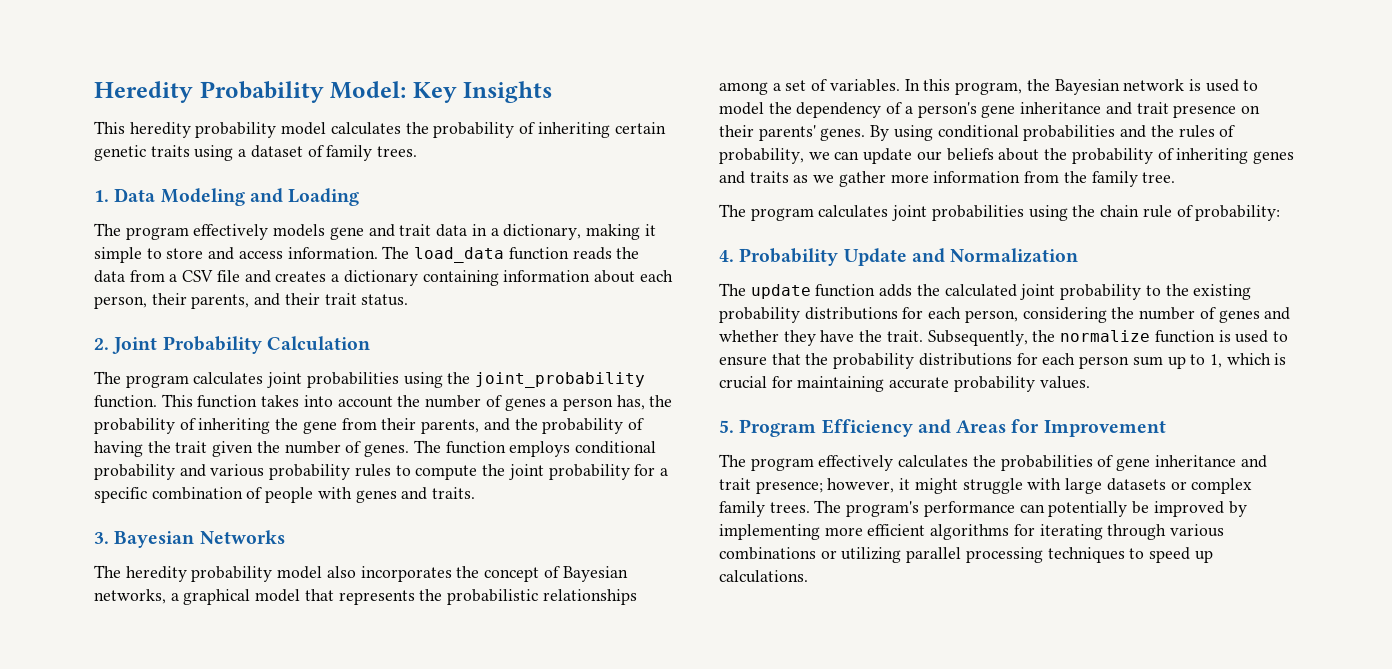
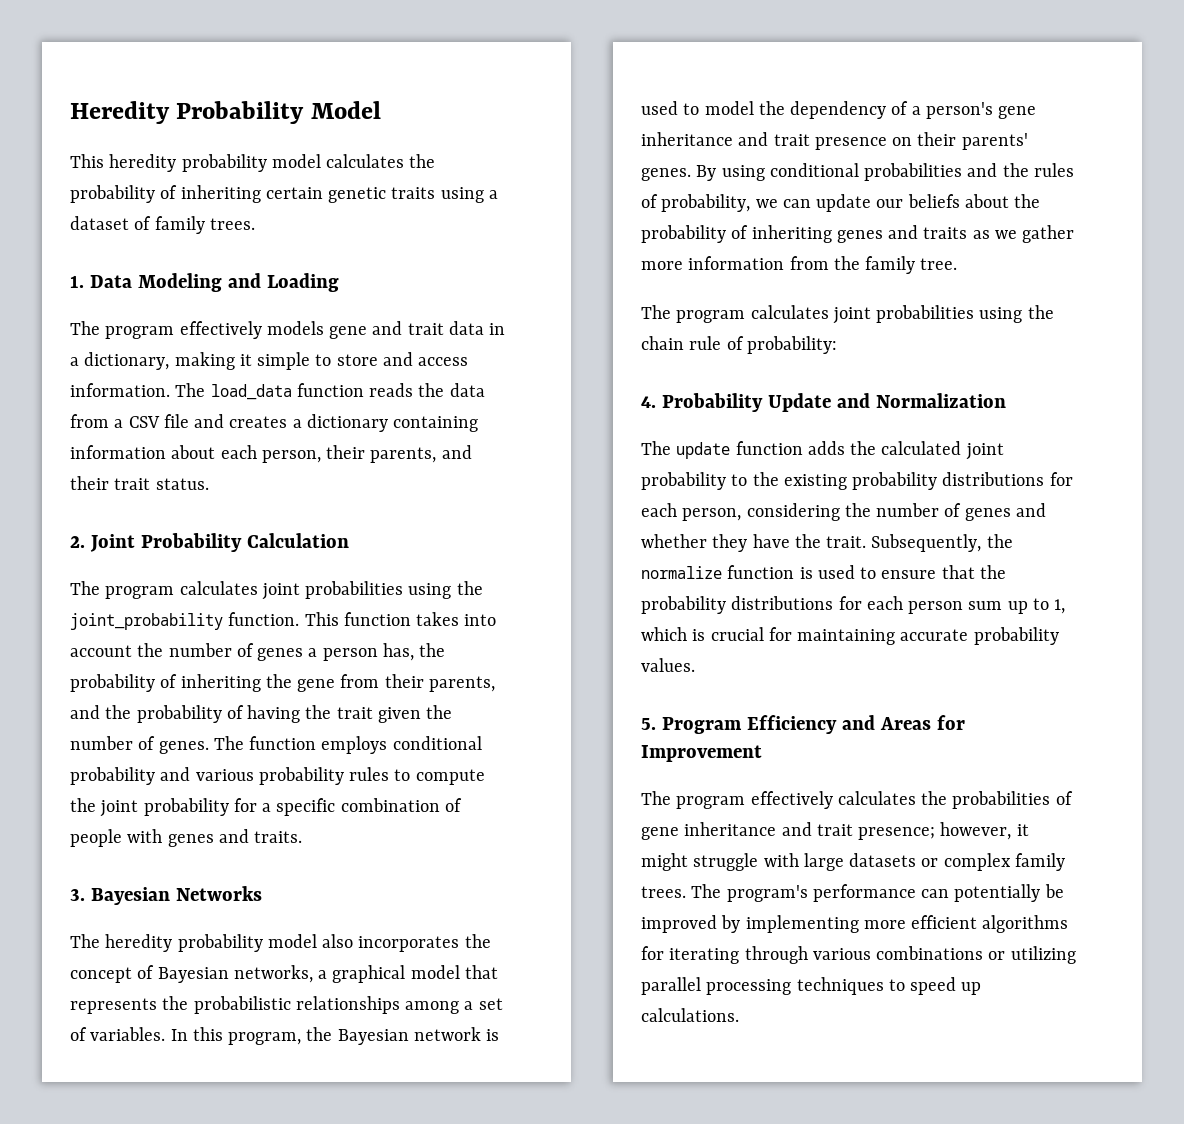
- Heredity Probability Model: Key Insights
+ Heredity Probability Model

